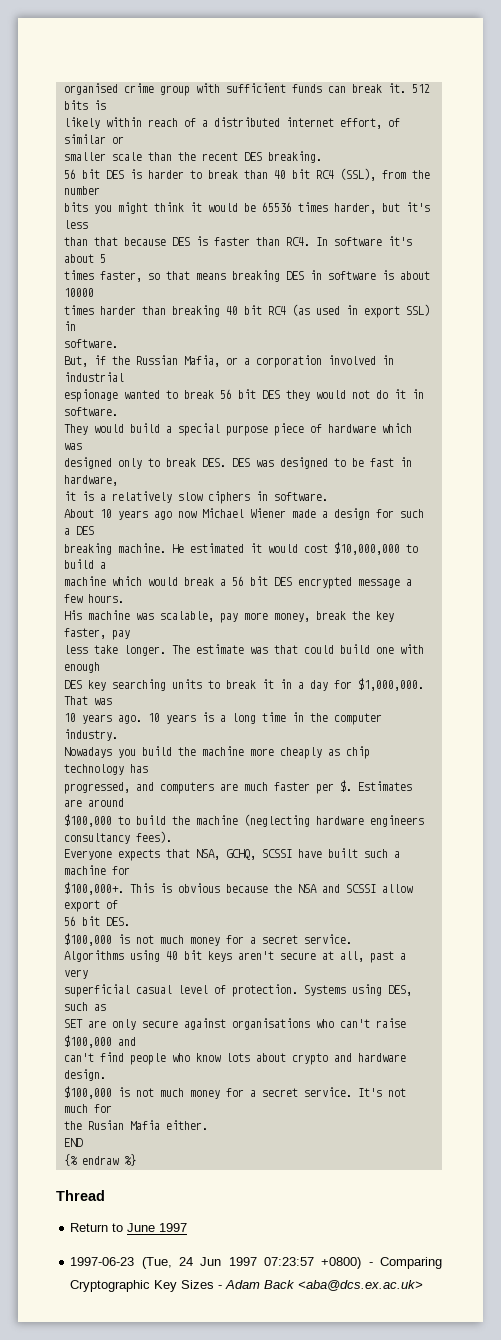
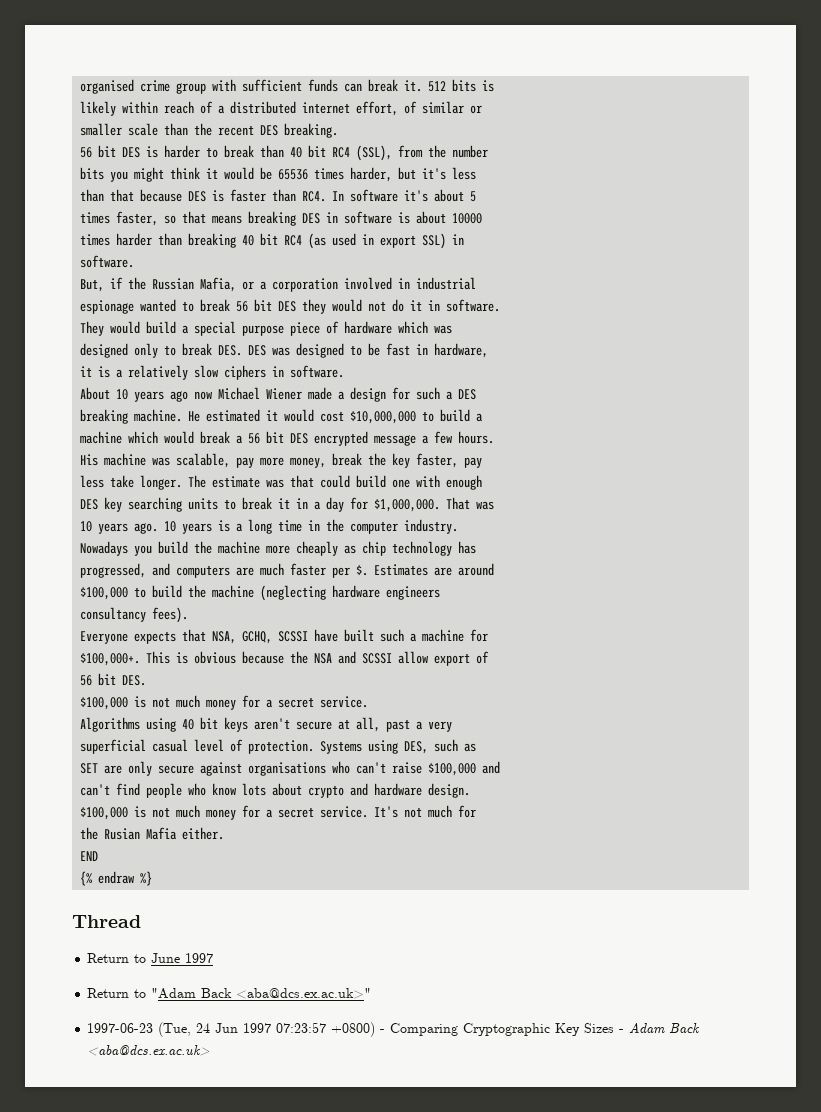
+ Return to "Adam Back <aba@dcs.ex.ac.uk>"

